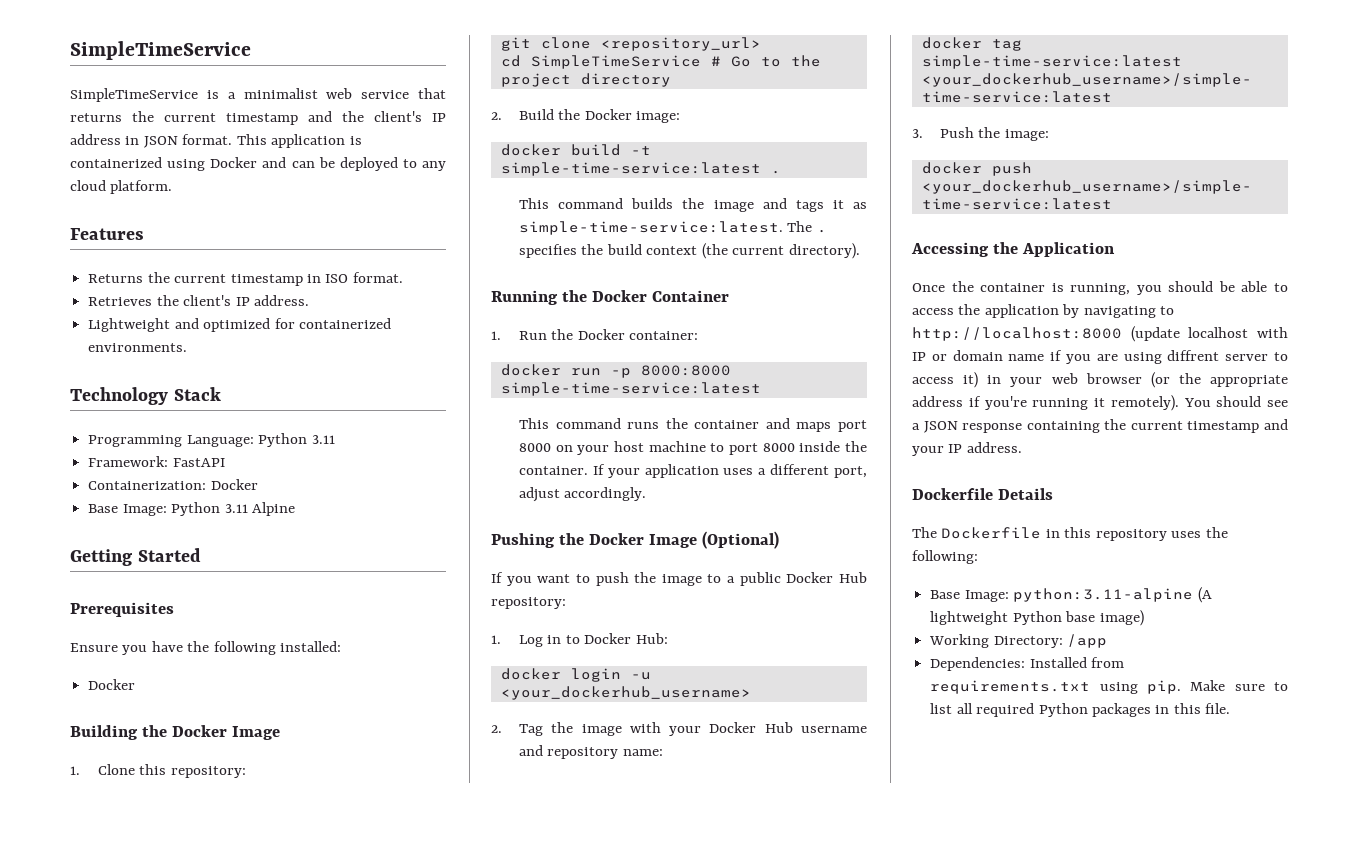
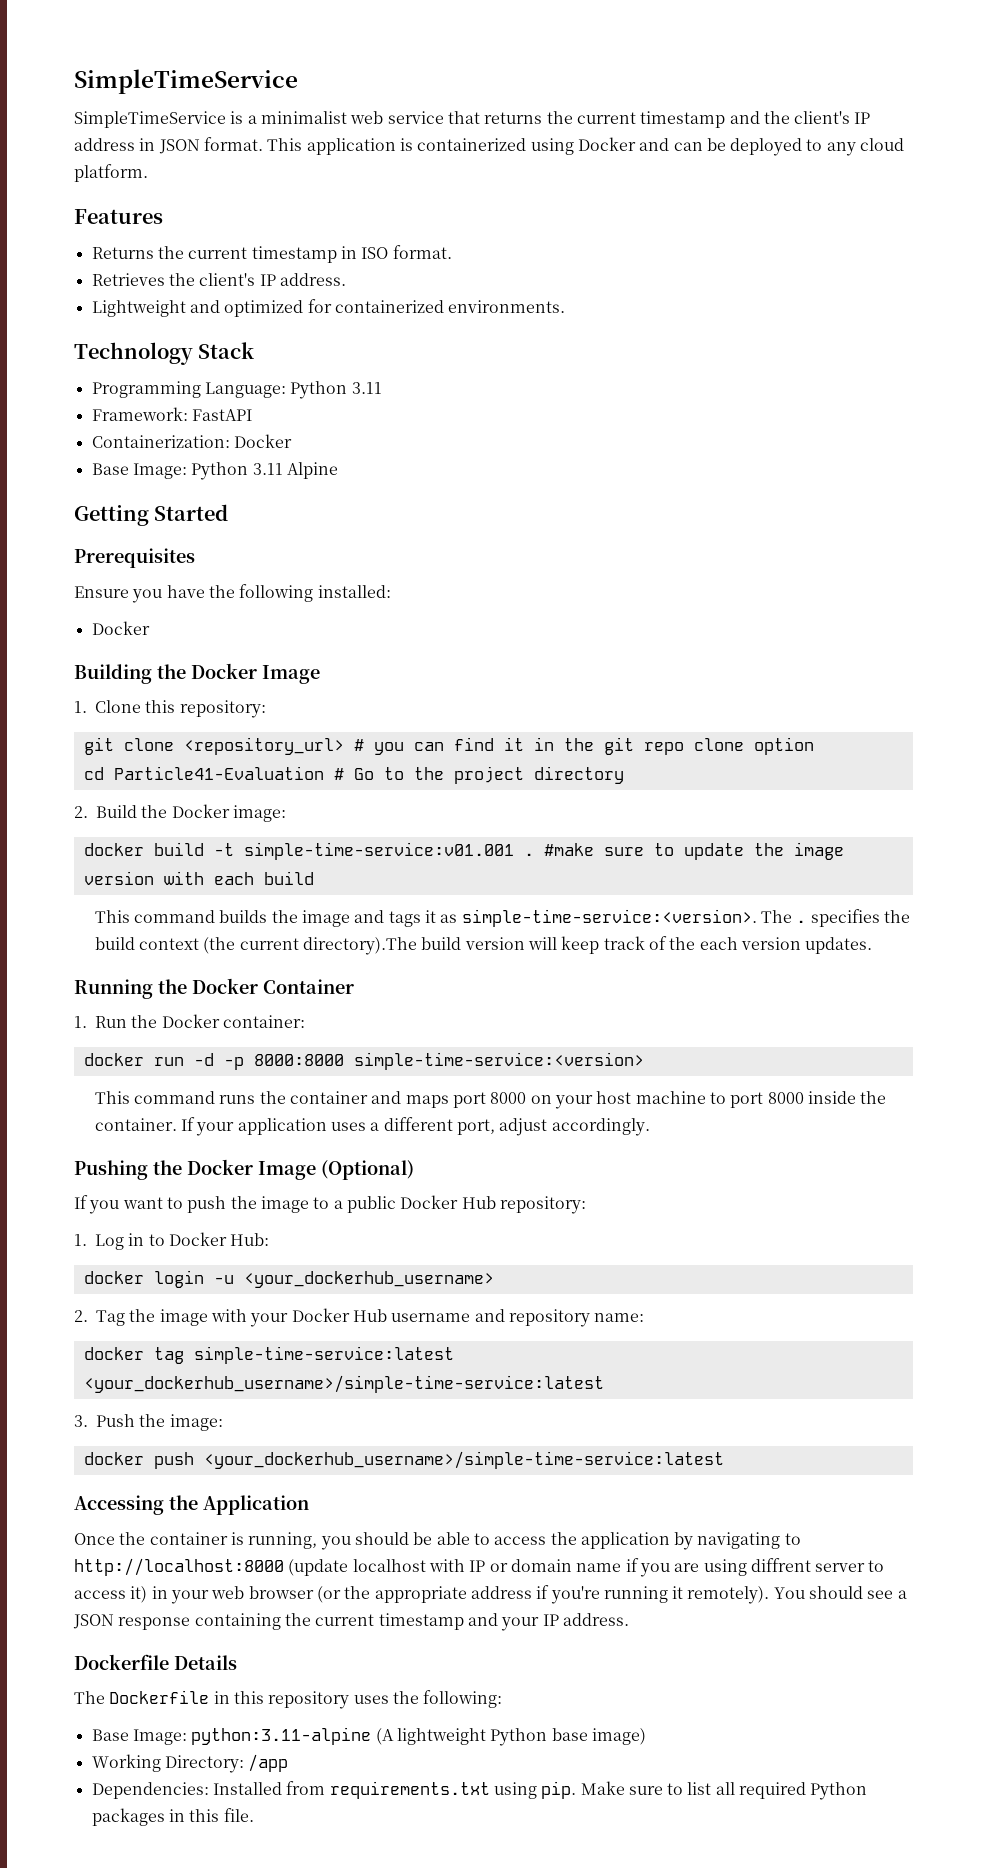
- git clone <repository_url>
+ git clone <repository_url> # you can find it in the git repo clone option
- cd SimpleTimeService # Go to the project directory
+ cd Particle41-Evaluation # Go to the project directory
- docker build -t simple-time-service:latest .
+ docker build -t simple-time-service:v01.001 . #make sure to update the image version with each build
- This command builds the image and tags it as simple-time-service:latest.
+ This command builds the image and tags it as simple-time-service:<version>.
- The . specifies the build context (the current directory).
+ The . specifies the build context (the current directory).The build version will keep track of the each version updates.
- docker run -p 8000:8000 simple-time-service:latest
+ docker run -d -p 8000:8000 simple-time-service:<version>

